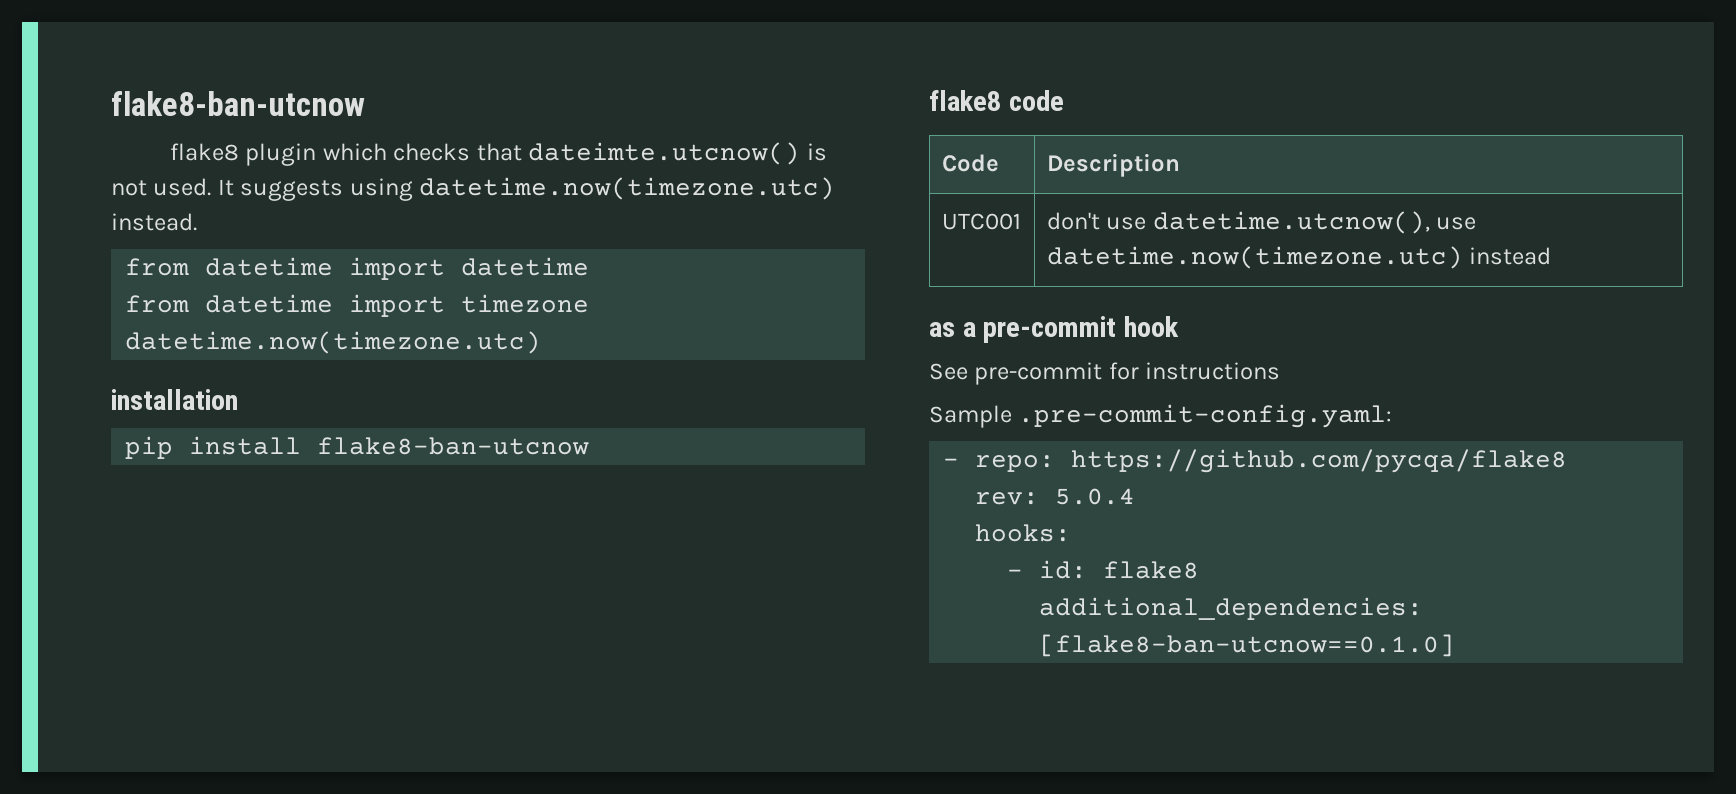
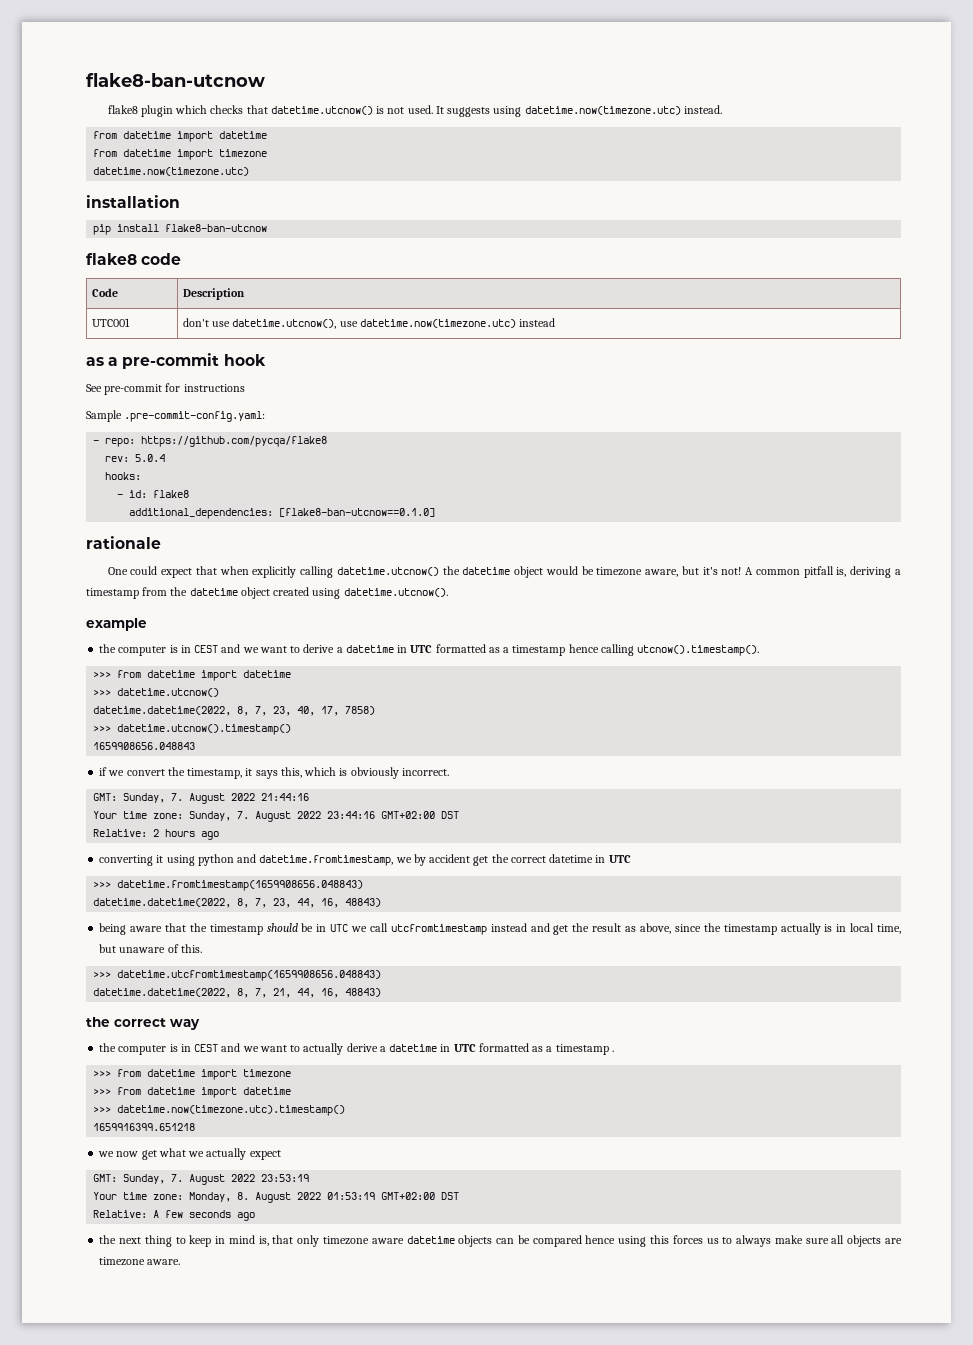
- flake8 plugin which checks that dateimte.utcnow() is not used.
+ flake8 plugin which checks that datetime.utcnow() is not used.
+ rationale
+ One could expect that when explicitly calling datetime.utcnow() the datetime object would be timezone aware, but it's not! A common pitfall is, deriving a timestamp from the datetime object created using datetime.utcnow().
+ example
+ the computer is in CEST and we want to derive a datetime in UTC formatted as a timestamp hence calling utcnow().timestamp().
+ >>> from datetime import datetime
+ >>> datetime.utcnow()
+ datetime.datetime(2022, 8, 7, 23, 40, 17, 7858)
+ >>> datetime.utcnow().timestamp()
+ 1659908656.048843
+ if we convert the timestamp, it says this, which is obviously incorrect.
+ GMT: Sunday, 7. August 2022 21:44:16
+ Your time zone: Sunday, 7. August 2022 23:44:16 GMT+02:00 DST
+ Relative: 2 hours ago
+ converting it using python and datetime.fromtimestamp, we by accident get the correct datetime in UTC
+ >>> datetime.fromtimestamp(1659908656.048843)
+ datetime.datetime(2022, 8, 7, 23, 44, 16, 48843)
+ being aware that the timestamp should be in UTC we call utcfromtimestamp instead and get the result as above, since the timestamp actually is in local time, but unaware of this.
+ >>> datetime.utcfromtimestamp(1659908656.048843)
+ datetime.datetime(2022, 8, 7, 21, 44, 16, 48843)
+ the correct way
+ the computer is in CEST and we want to actually derive a datetime in UTC formatted as a timestamp .
+ >>> from datetime import timezone
+ >>> from datetime import datetime
+ >>> datetime.now(timezone.utc).timestamp()
+ 1659916399.651218
+ we now get what we actually expect
+ GMT: Sunday, 7. August 2022 23:53:19
+ Your time zone: Monday, 8. August 2022 01:53:19 GMT+02:00 DST
+ Relative: A few seconds ago
+ the next thing to keep in mind is, that only timezone aware datetime objects can be compared hence using this forces us to always make sure all objects are timezone aware.

